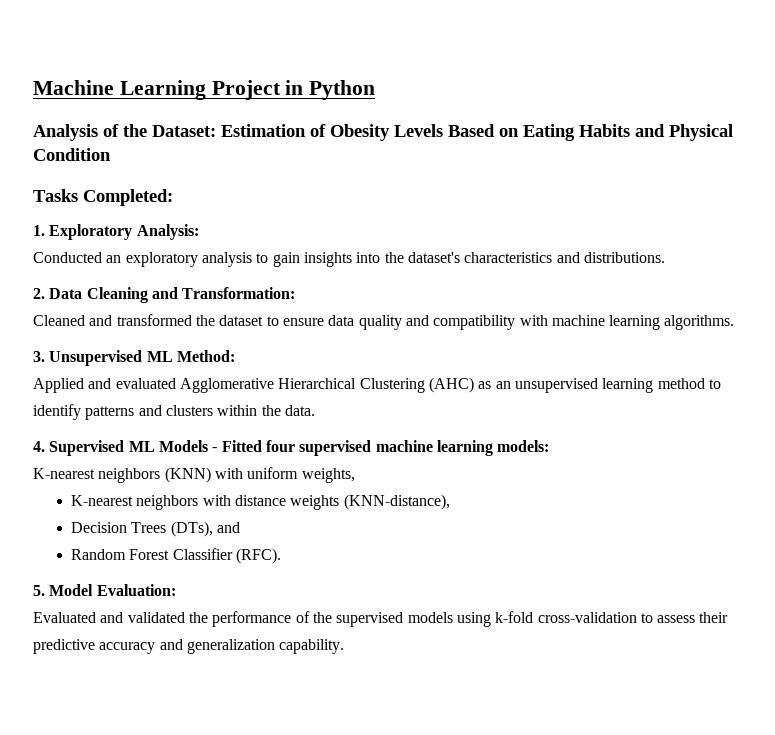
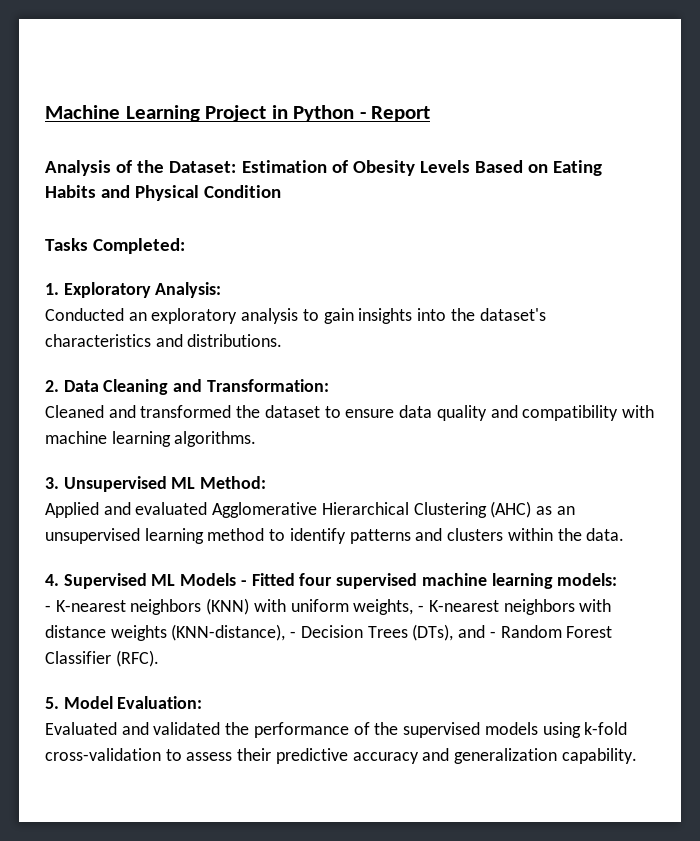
- Machine Learning Project in Python
+ Machine Learning Project in Python - Report
- K-nearest neighbors (KNN) with uniform weights,
- K-nearest neighbors with distance weights (KNN-distance),
- Decision Trees (DTs), and
- Random Forest Classifier (RFC).
+ - K-nearest neighbors (KNN) with uniform weights, - K-nearest neighbors with distance weights (KNN-distance), - Decision Trees (DTs), and - Random Forest Classifier (RFC).

